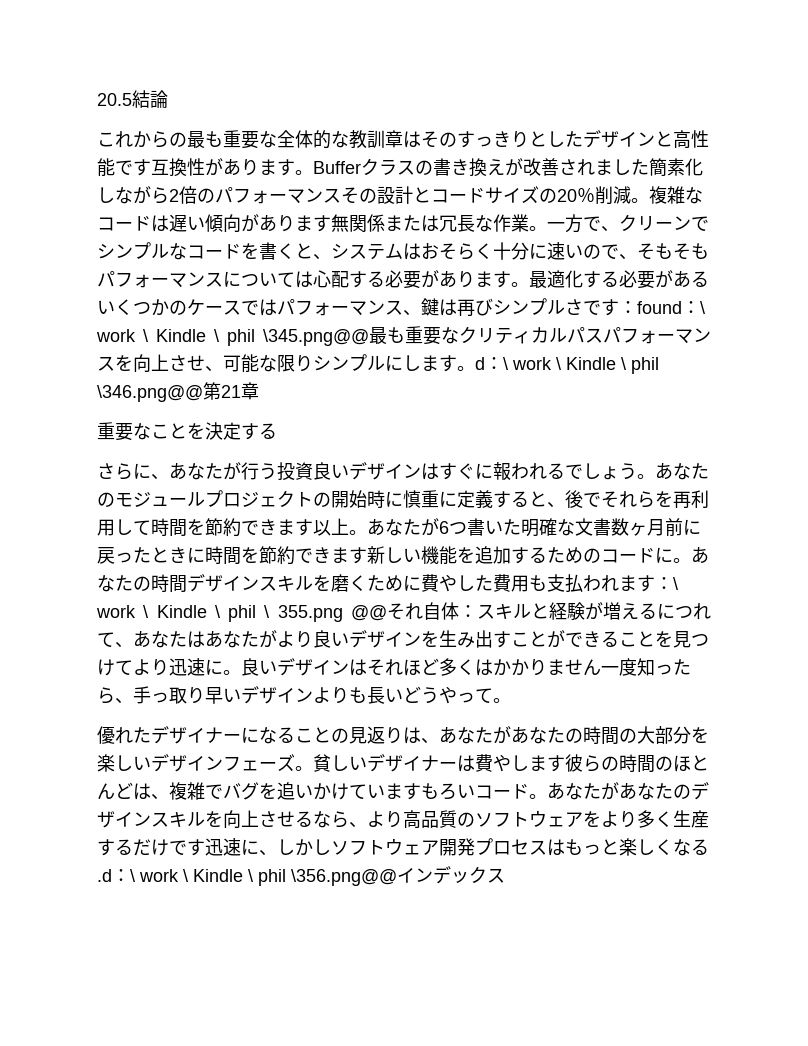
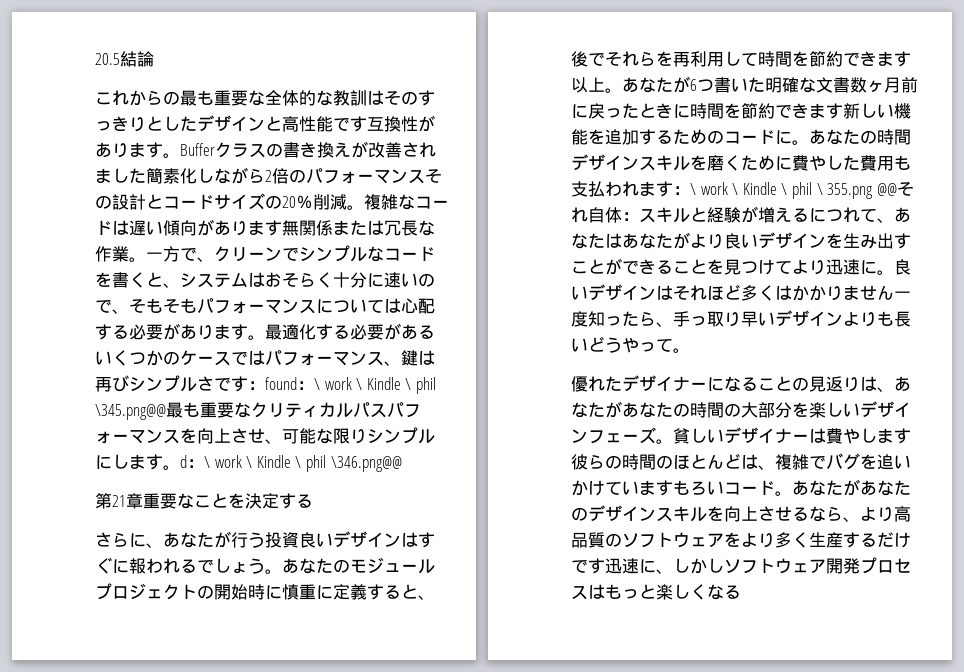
- これからの最も重要な全体的な教訓章はそのすっきりとしたデザインと高性能です互換性があります。
+ これからの最も重要な全体的な教訓はそのすっきりとしたデザインと高性能です互換性があります。
- \ work \ Kindle \ phil \346.png@@第21章
- 重要なことを決定する
+ \ work \ Kindle \ phil \346.png@@
+ 第21章重要なことを決定する
- あなたがあなたのデザインスキルを向上させるなら、より高品質のソフトウェアをより多く生産するだけです迅速に、しかしソフトウェア開発プロセスはもっと楽しくなる.d：\ work \ Kindle \ phil \356.png@@インデックス
+ あなたがあなたのデザインスキルを向上させるなら、より高品質のソフトウェアをより多く生産するだけです迅速に、しかしソフトウェア開発プロセスはもっと楽しくなる

